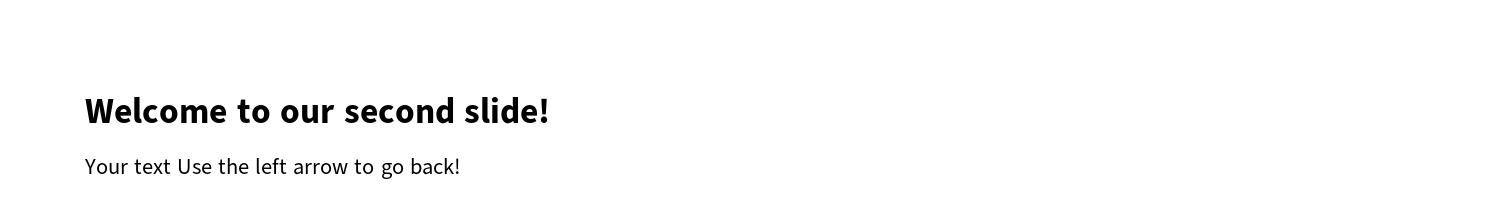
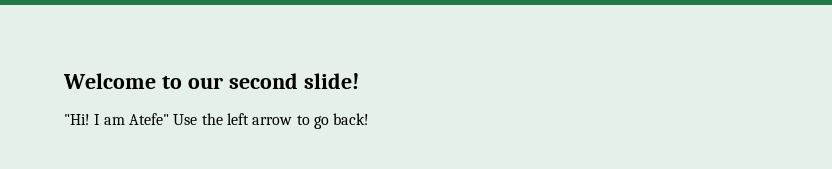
- Your text Use the left arrow to go back!
+ "Hi! I am Atefe" Use the left arrow to go back!

